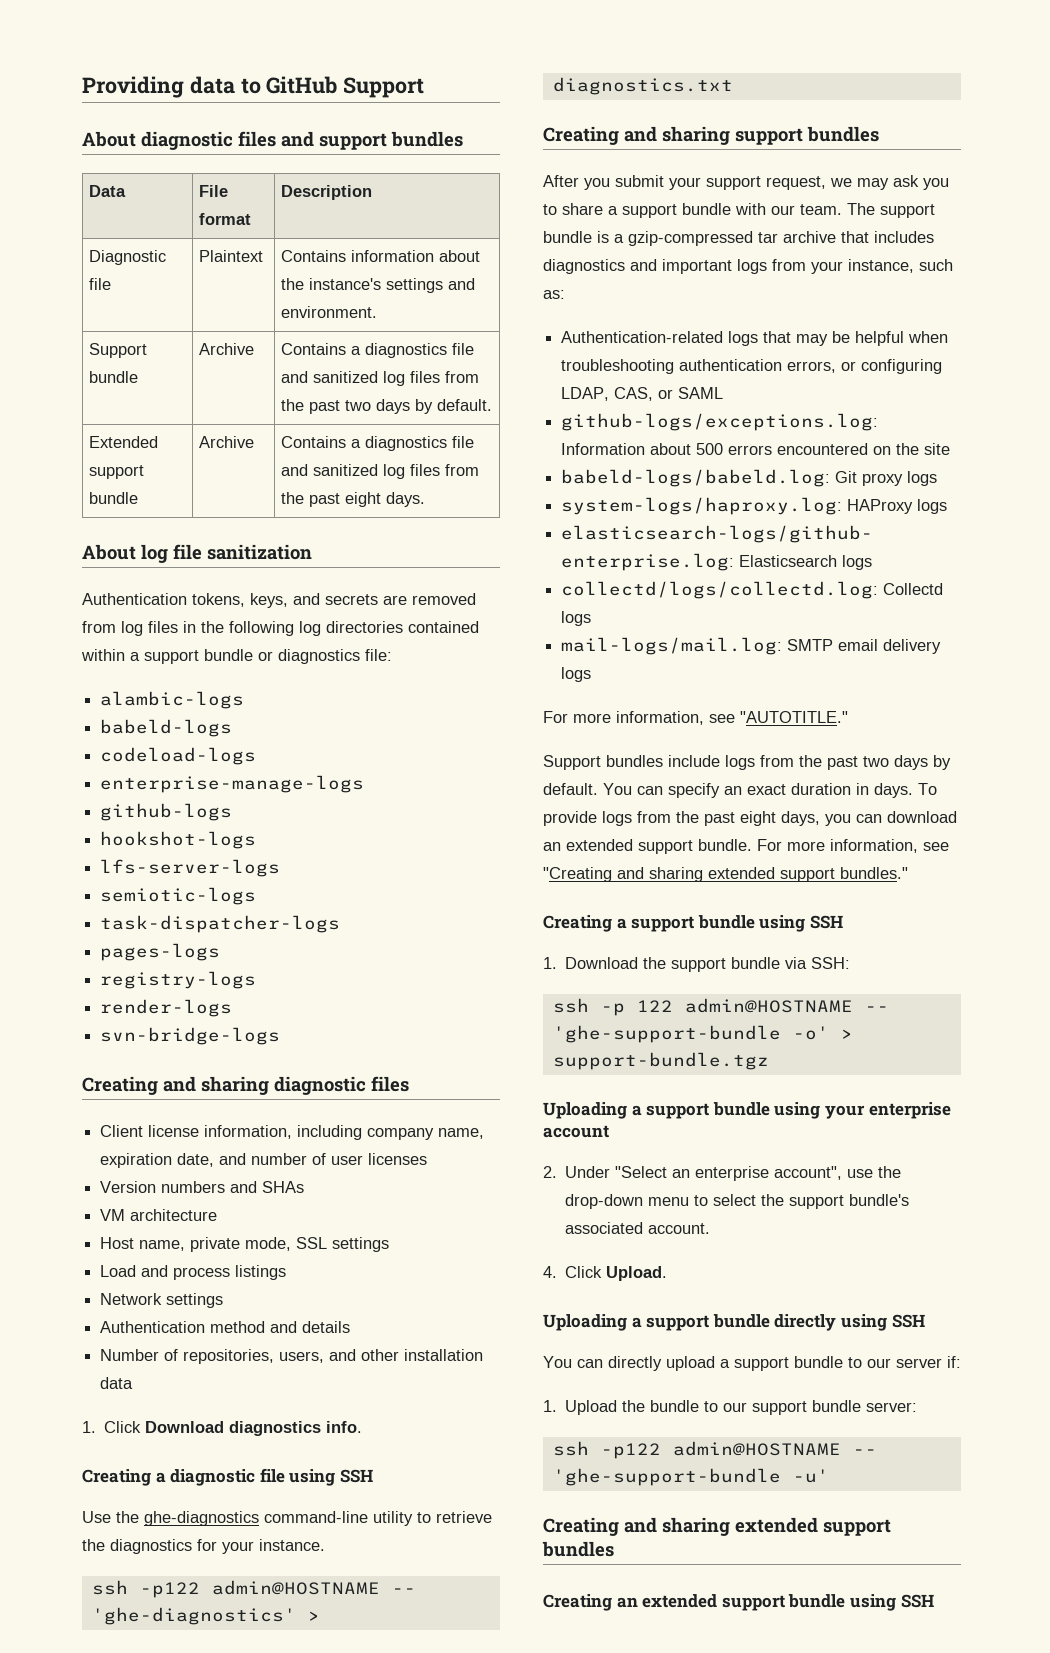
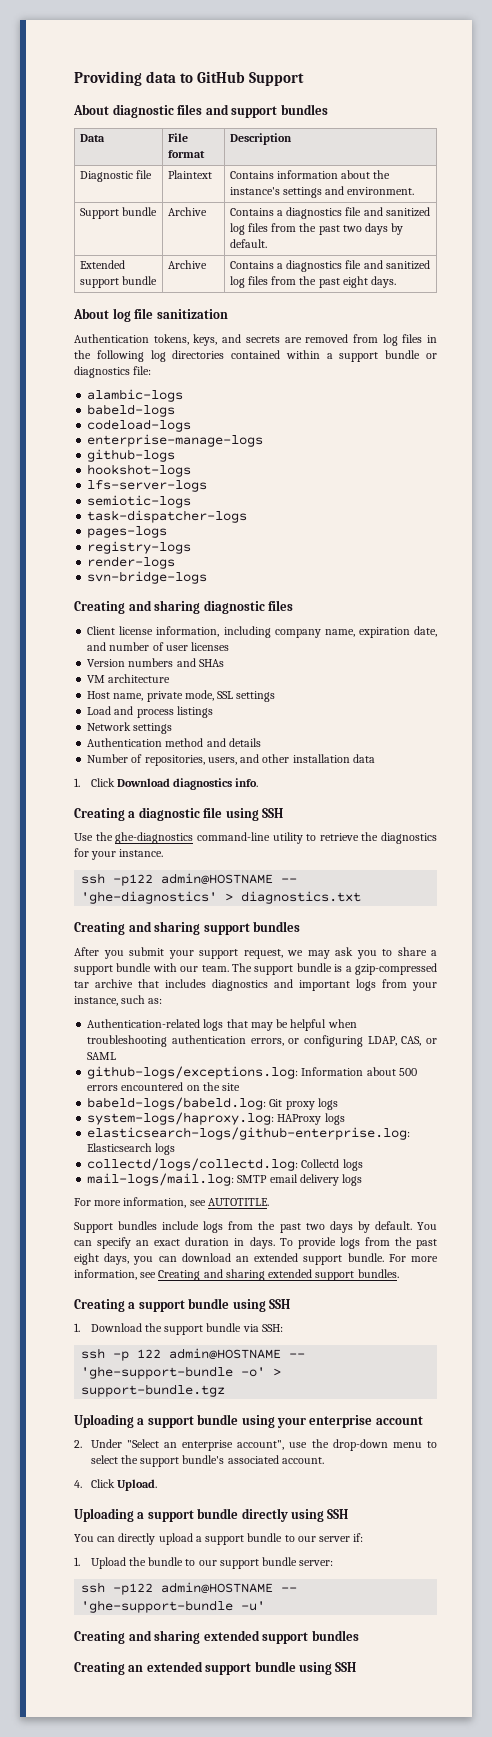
- For more information, see "AUTOTITLE."
+ For more information, see AUTOTITLE.
- For more information, see "Creating and sharing extended support bundles."
+ For more information, see Creating and sharing extended support bundles.

